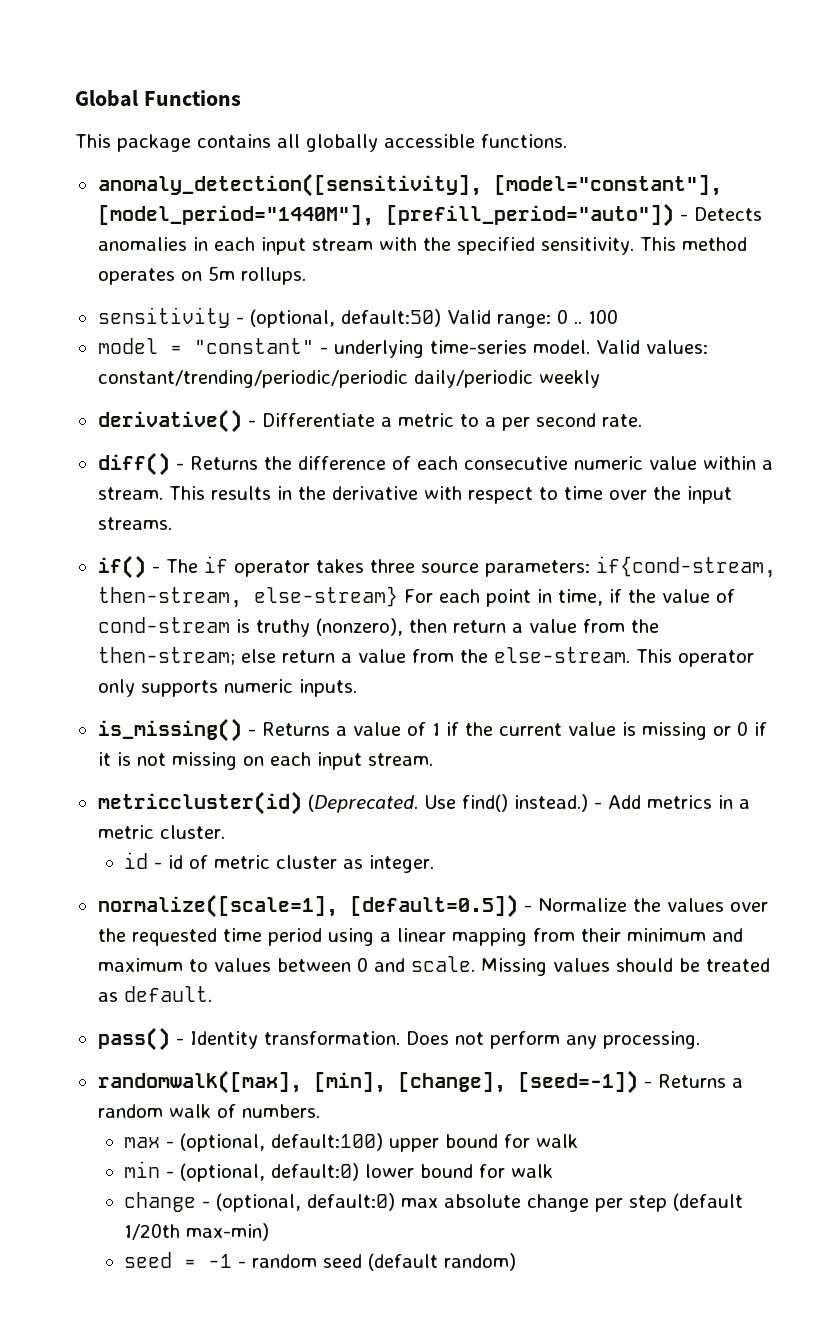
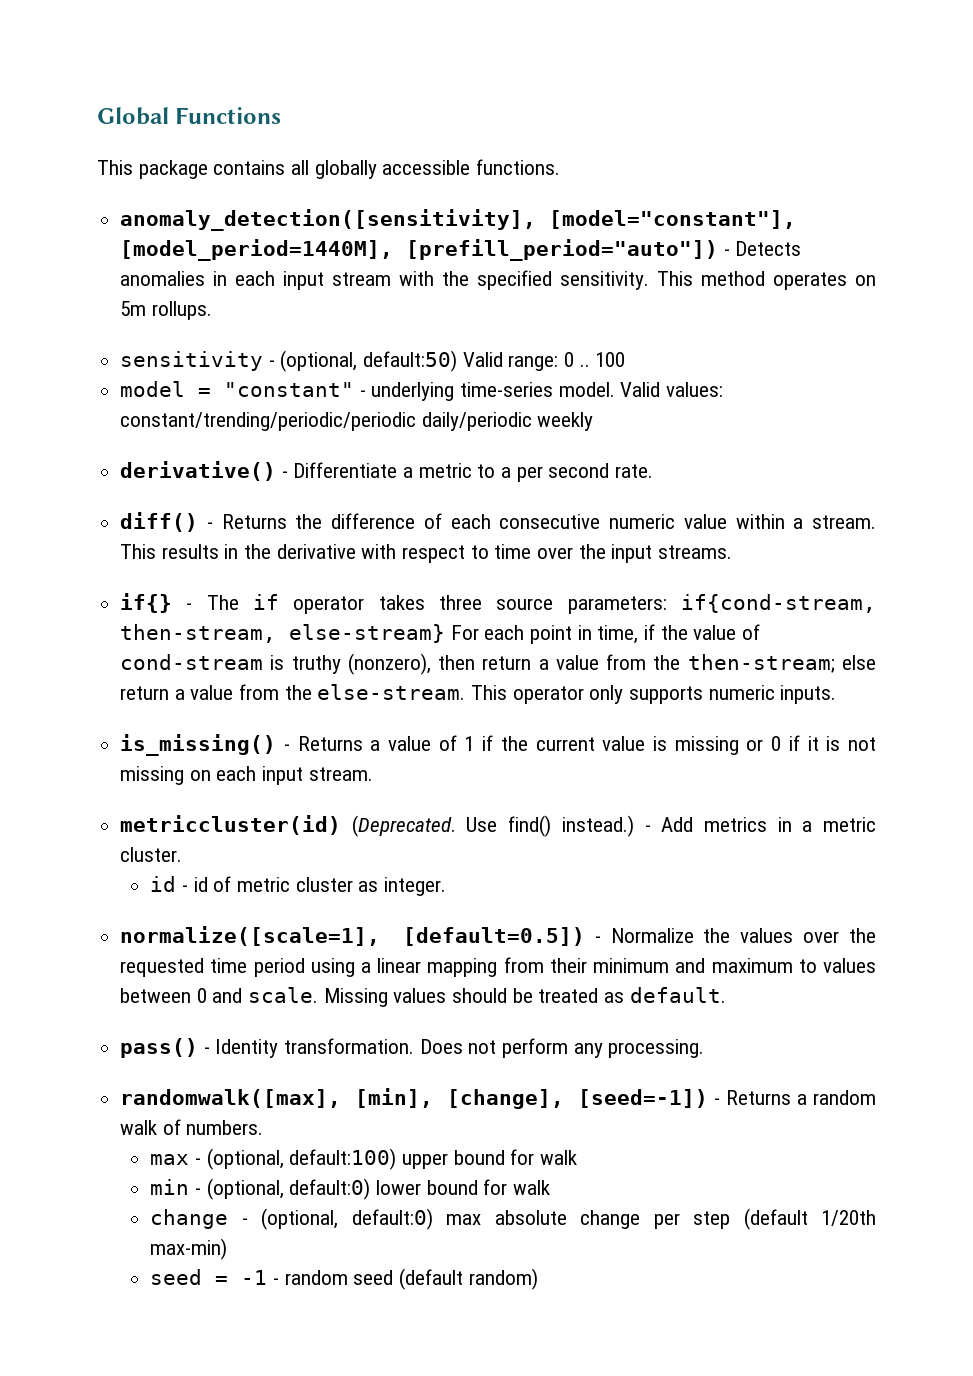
- anomaly_detection([sensitivity], [model="constant"], [model_period="1440M"], [prefill_period="auto"]) - Detects anomalies in each input stream with the specified sensitivity.
+ anomaly_detection([sensitivity], [model="constant"], [model_period=1440M], [prefill_period="auto"]) - Detects anomalies in each input stream with the specified sensitivity.
- if() - The if operator takes three source parameters: if{cond-stream, then-stream, else-stream} For each point in time, if the value of cond-stream is truthy (nonzero), then return a value from the then-stream; else return a value from the else-stream.
+ if{} - The if operator takes three source parameters: if{cond-stream, then-stream, else-stream} For each point in time, if the value of cond-stream is truthy (nonzero), then return a value from the then-stream; else return a value from the else-stream.

